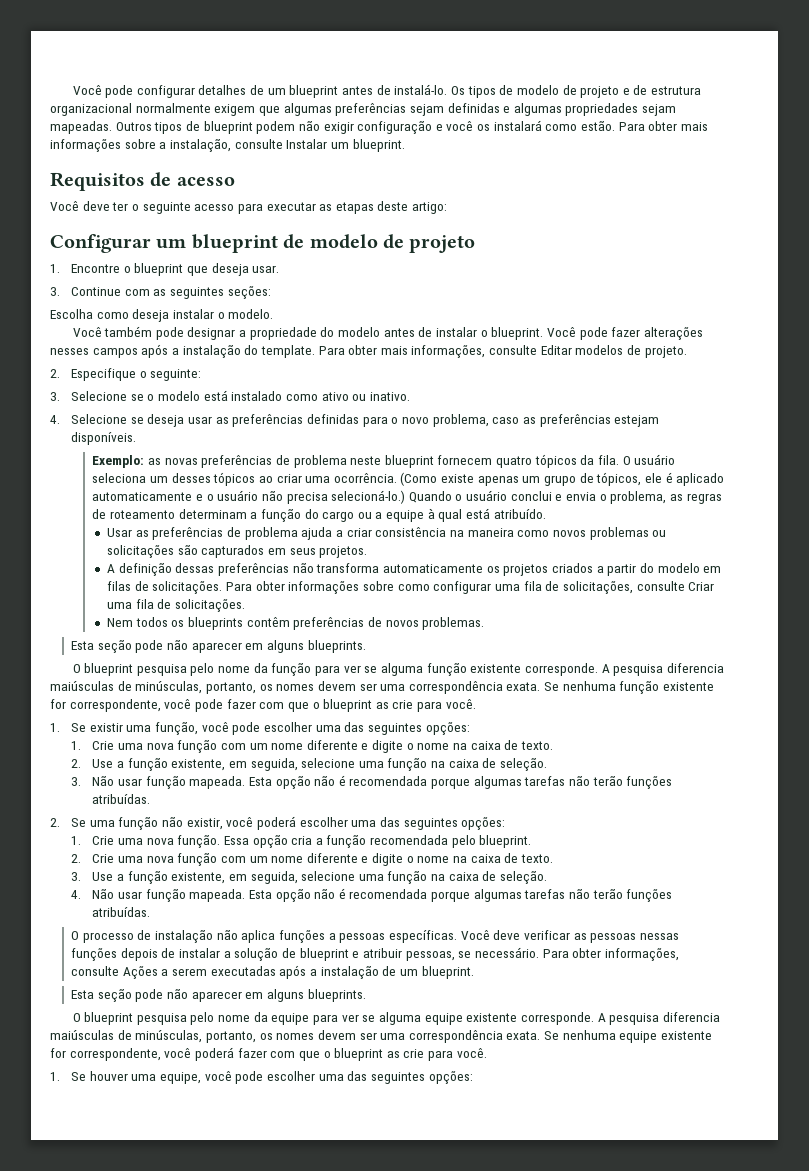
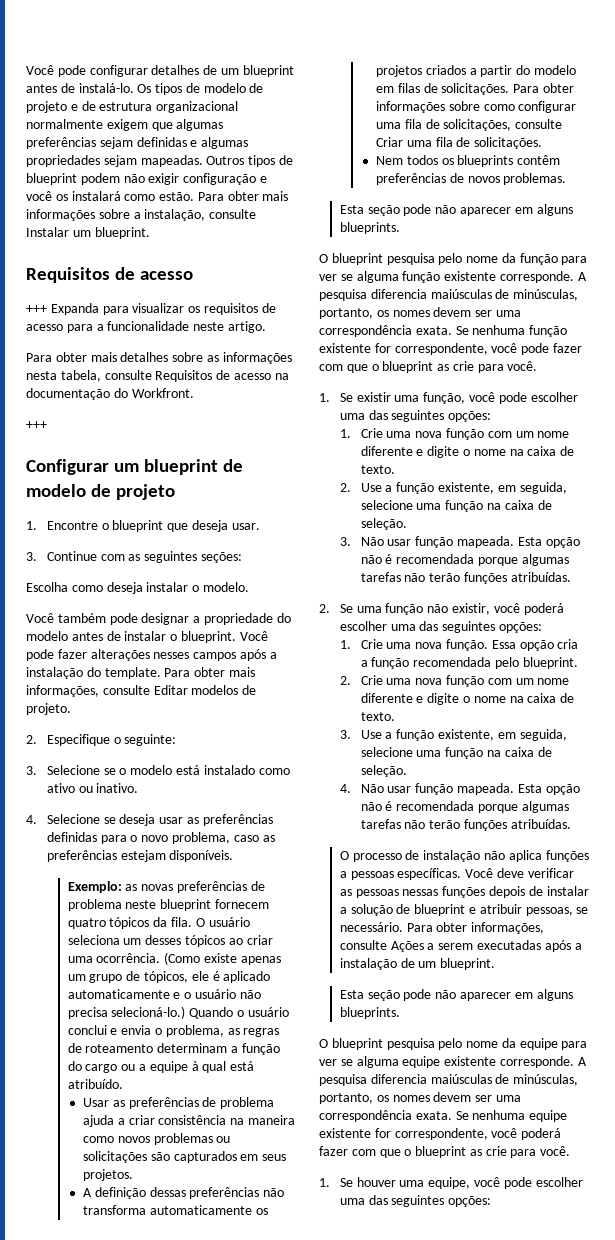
- Você deve ter o seguinte acesso para executar as etapas deste artigo:
+ +++ Expanda para visualizar os requisitos de acesso para a funcionalidade neste artigo.
+ Para obter mais detalhes sobre as informações nesta tabela, consulte Requisitos de acesso na documentação do Workfront.
+ +++

